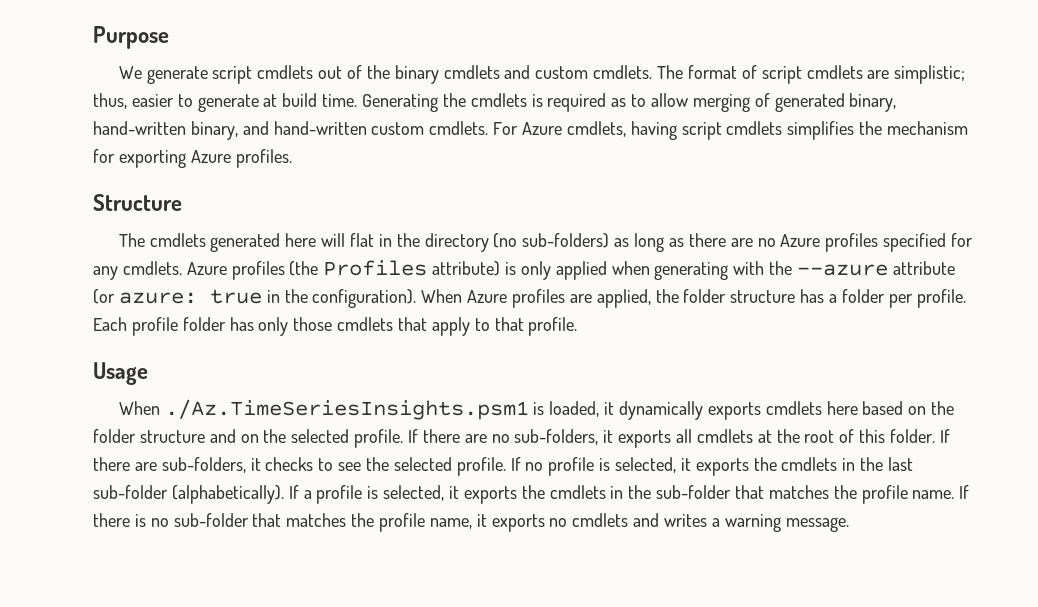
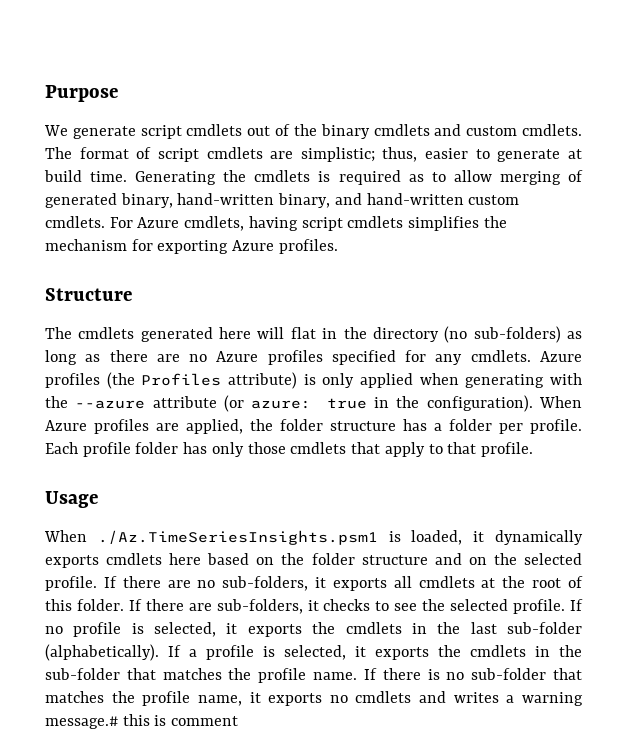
- If there is no sub-folder that matches the profile name, it exports no cmdlets and writes a warning message.
+ If there is no sub-folder that matches the profile name, it exports no cmdlets and writes a warning message.# this is comment

